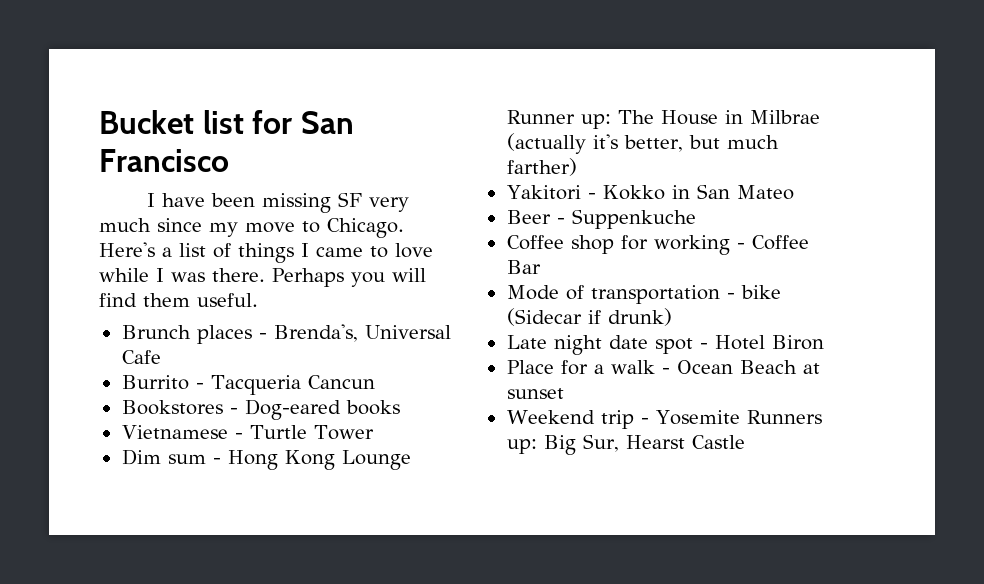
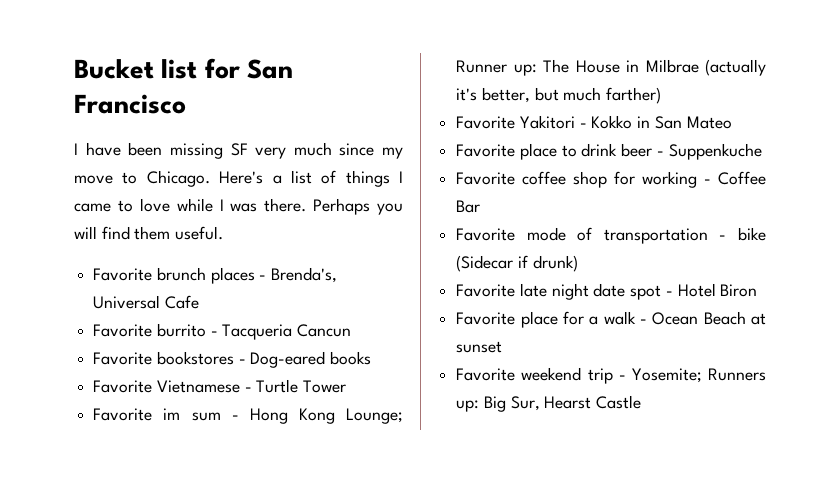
- Brunch places - Brenda's, Universal Cafe
+ Favorite brunch places - Brenda's, Universal Cafe
- Burrito - Tacqueria Cancun
+ Favorite burrito - Tacqueria Cancun
- Bookstores - Dog-eared books
+ Favorite bookstores - Dog-eared books
- Vietnamese - Turtle Tower
+ Favorite Vietnamese - Turtle Tower
- Dim sum - Hong Kong Lounge Runner up: The House in Milbrae (actually it's better, but much farther)
+ Favorite im sum - Hong Kong Lounge; Runner up: The House in Milbrae (actually it's better, but much farther)
- Yakitori - Kokko in San Mateo
+ Favorite Yakitori - Kokko in San Mateo
- Beer - Suppenkuche
+ Favorite place to drink beer - Suppenkuche
- Coffee shop for working - Coffee Bar
+ Favorite coffee shop for working - Coffee Bar
- Mode of transportation - bike (Sidecar if drunk)
+ Favorite mode of transportation - bike (Sidecar if drunk)
- Late night date spot - Hotel Biron
+ Favorite late night date spot - Hotel Biron
- Place for a walk - Ocean Beach at sunset
+ Favorite place for a walk - Ocean Beach at sunset
- Weekend trip - Yosemite Runners up: Big Sur, Hearst Castle
+ Favorite weekend trip - Yosemite; Runners up: Big Sur, Hearst Castle

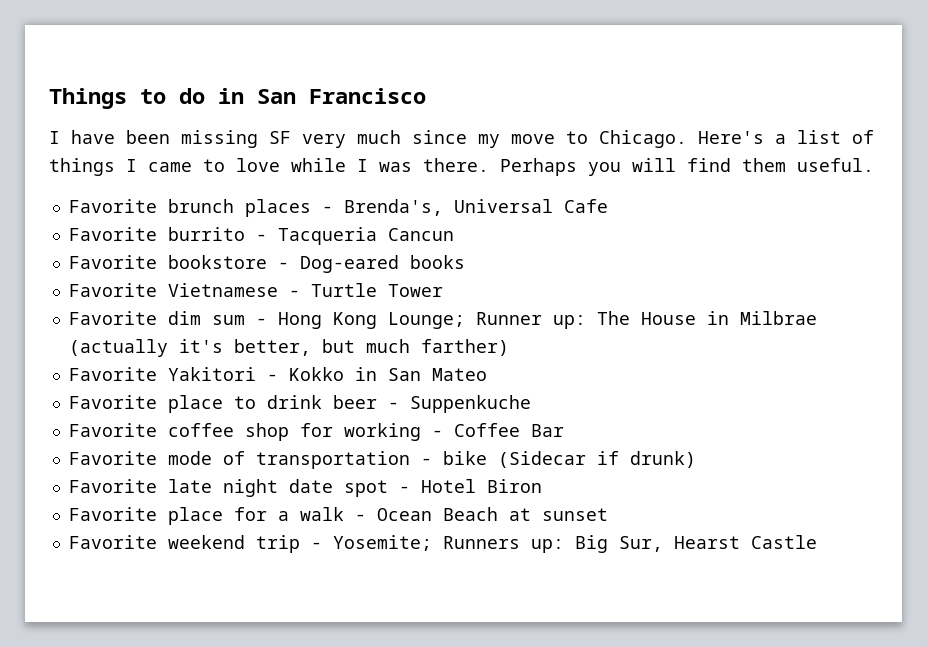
- Bucket list for San Francisco
+ Things to do in San Francisco
- Favorite bookstores - Dog-eared books
+ Favorite bookstore - Dog-eared books
- Favorite im sum - Hong Kong Lounge; Runner up: The House in Milbrae (actually it's better, but much farther)
+ Favorite dim sum - Hong Kong Lounge; Runner up: The House in Milbrae (actually it's better, but much farther)

